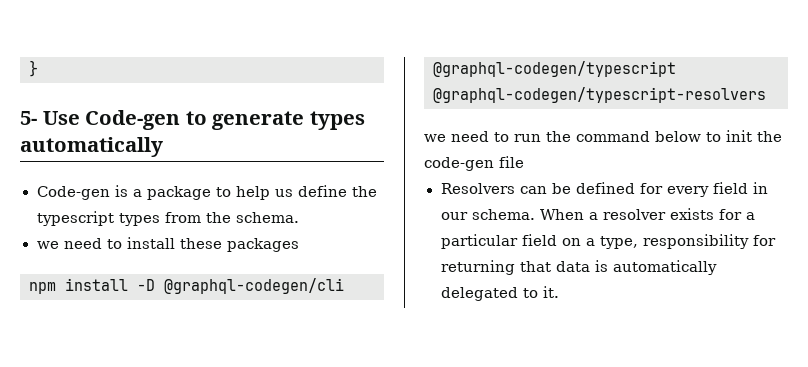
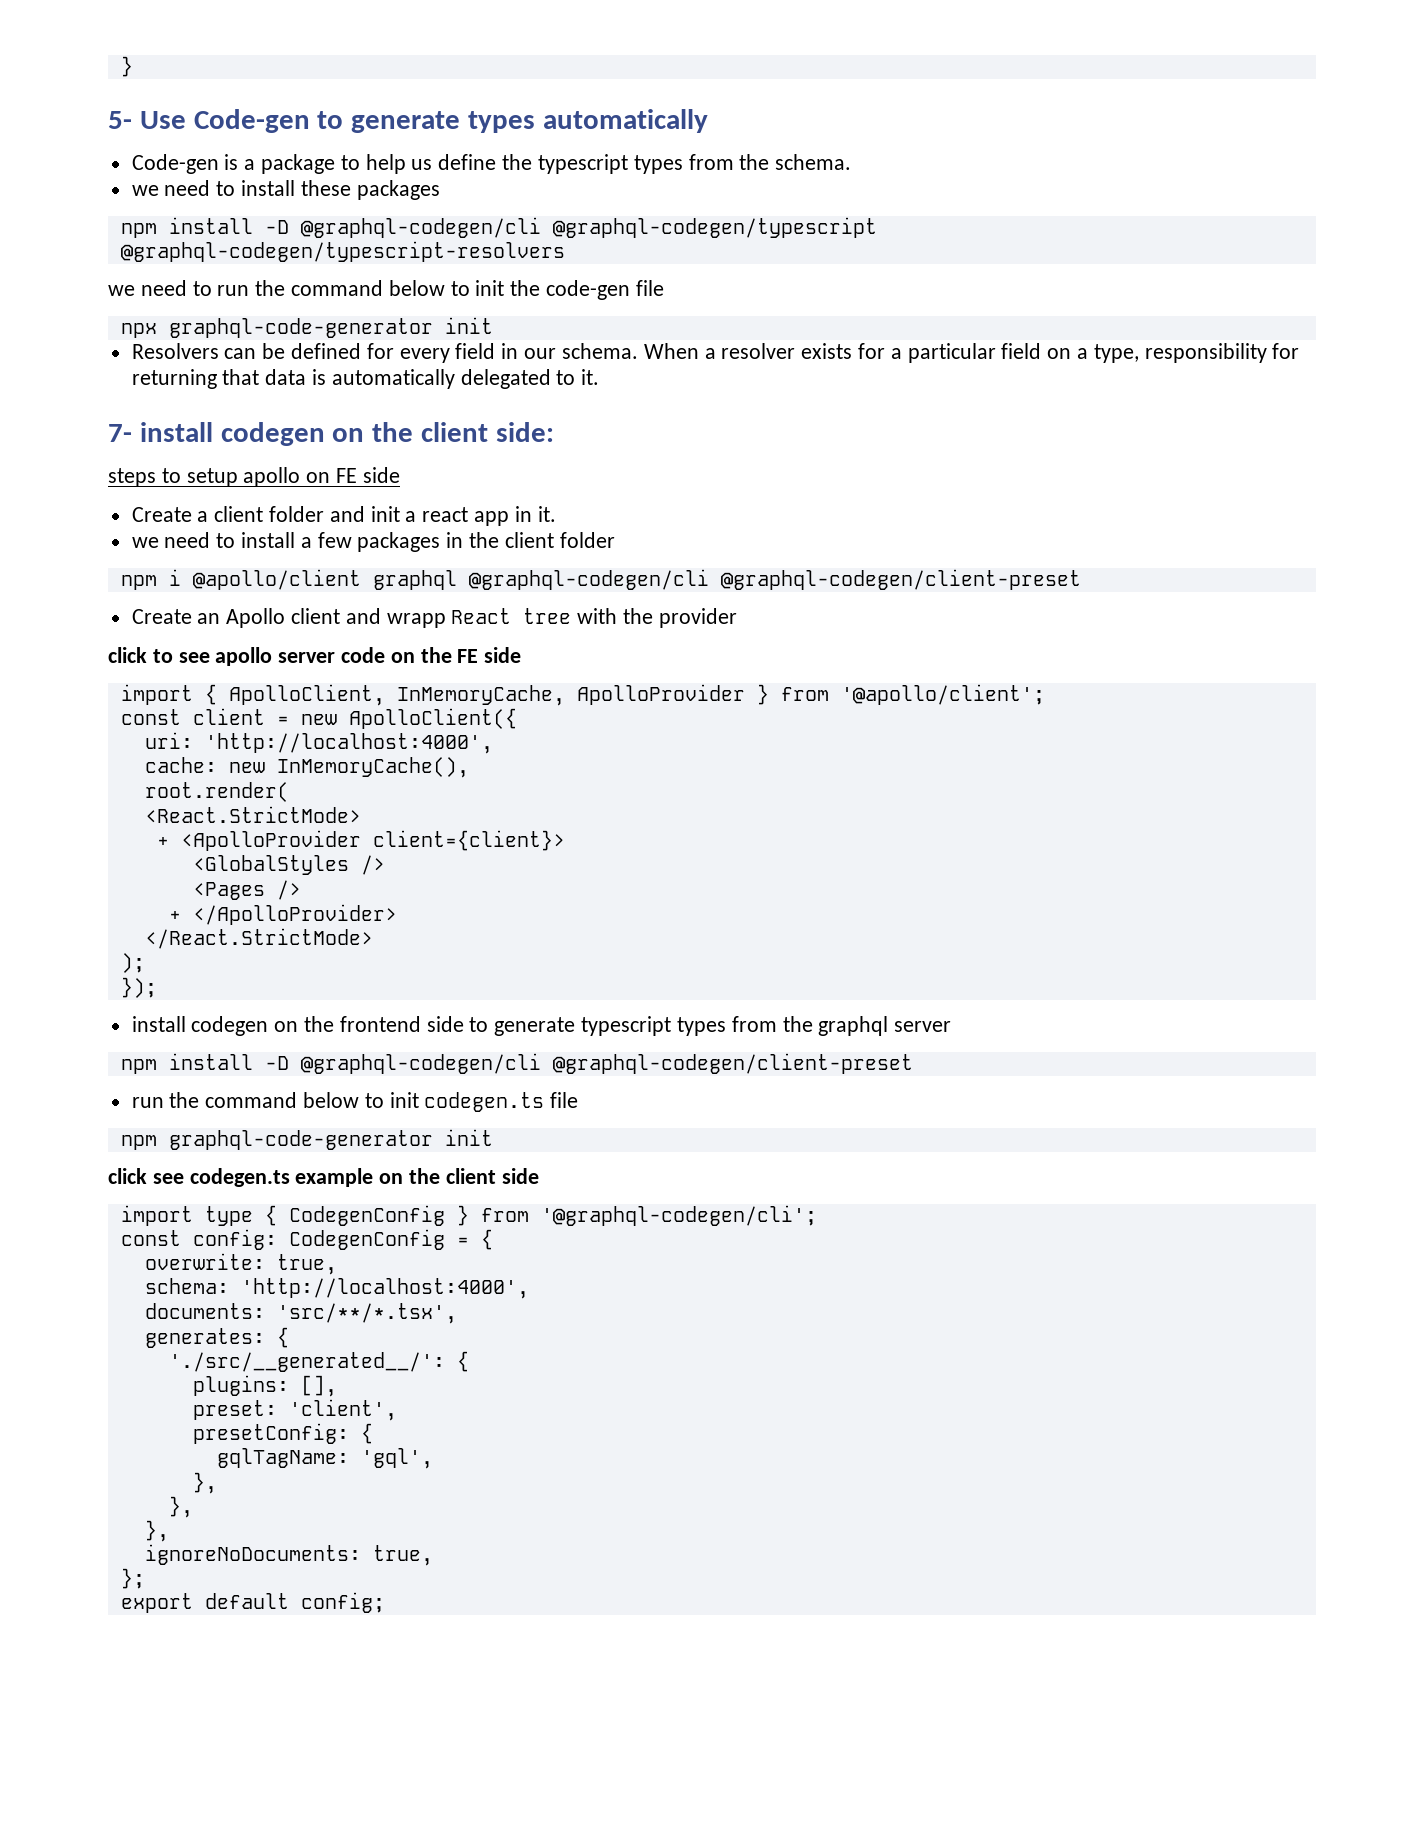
+ npx graphql-code-generator init
+ 7- install codegen on the client side:
+ steps to setup apollo on FE side
+ Create a client folder and init a react app in it.
+ we need to install a few packages in the client folder
+ npm i @apollo/client graphql @graphql-codegen/cli @graphql-codegen/client-preset
+ Create an Apollo client and wrapp React tree with the provider
+ click to see apollo server code on the FE side
+ import { ApolloClient, InMemoryCache, ApolloProvider } from '@apollo/client';
+ const client = new ApolloClient({
+ uri: 'http://localhost:4000',
+ cache: new InMemoryCache(),
+ root.render(
+ <React.StrictMode>
+ + <ApolloProvider client={client}>
+ <GlobalStyles />
+ <Pages />
+ + </ApolloProvider>
+ </React.StrictMode>
+ );
+ });
+ install codegen on the frontend side to generate typescript types from the graphql server
+ npm install -D @graphql-codegen/cli @graphql-codegen/client-preset
+ run the command below to init codegen.ts file
+ npm graphql-code-generator init
+ click see codegen.ts example on the client side
+ import type { CodegenConfig } from '@graphql-codegen/cli';
+ const config: CodegenConfig = {
+ overwrite: true,
+ schema: 'http://localhost:4000',
+ documents: 'src/**/*.tsx',
+ generates: {
+ './src/__generated__/': {
+ plugins: [],
+ preset: 'client',
+ presetConfig: {
+ gqlTagName: 'gql',
+ },
+ },
+ },
+ ignoreNoDocuments: true,
+ };
+ export default config;

